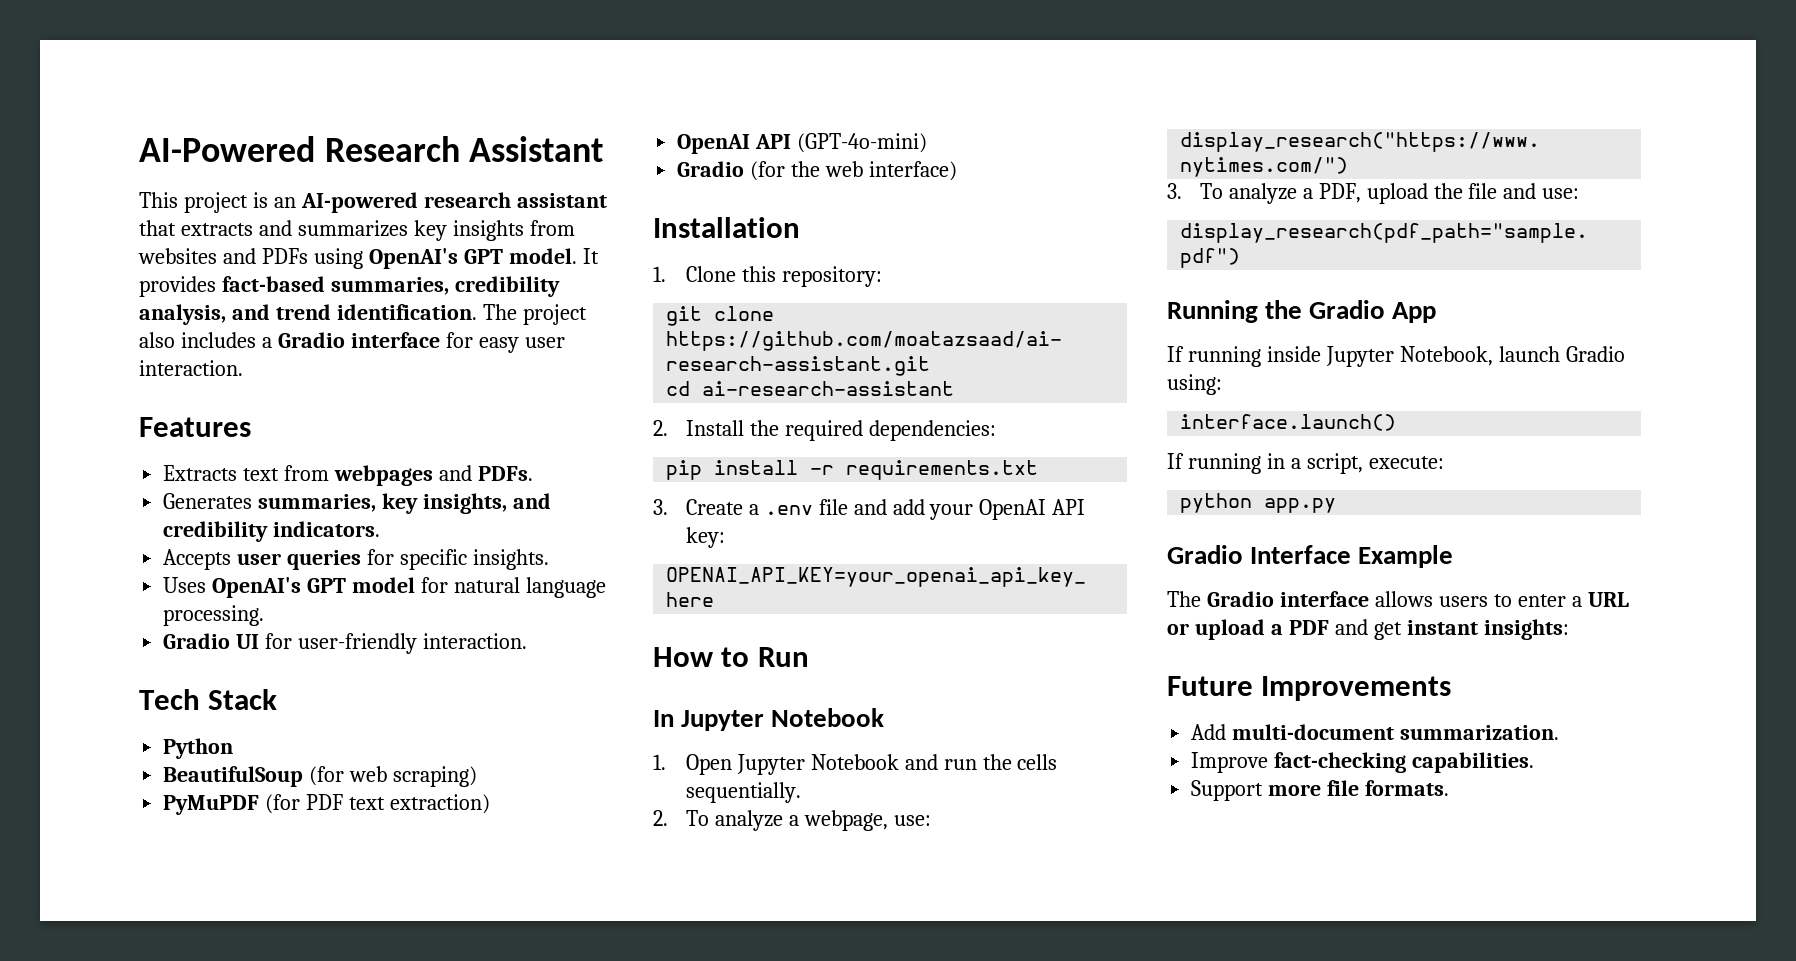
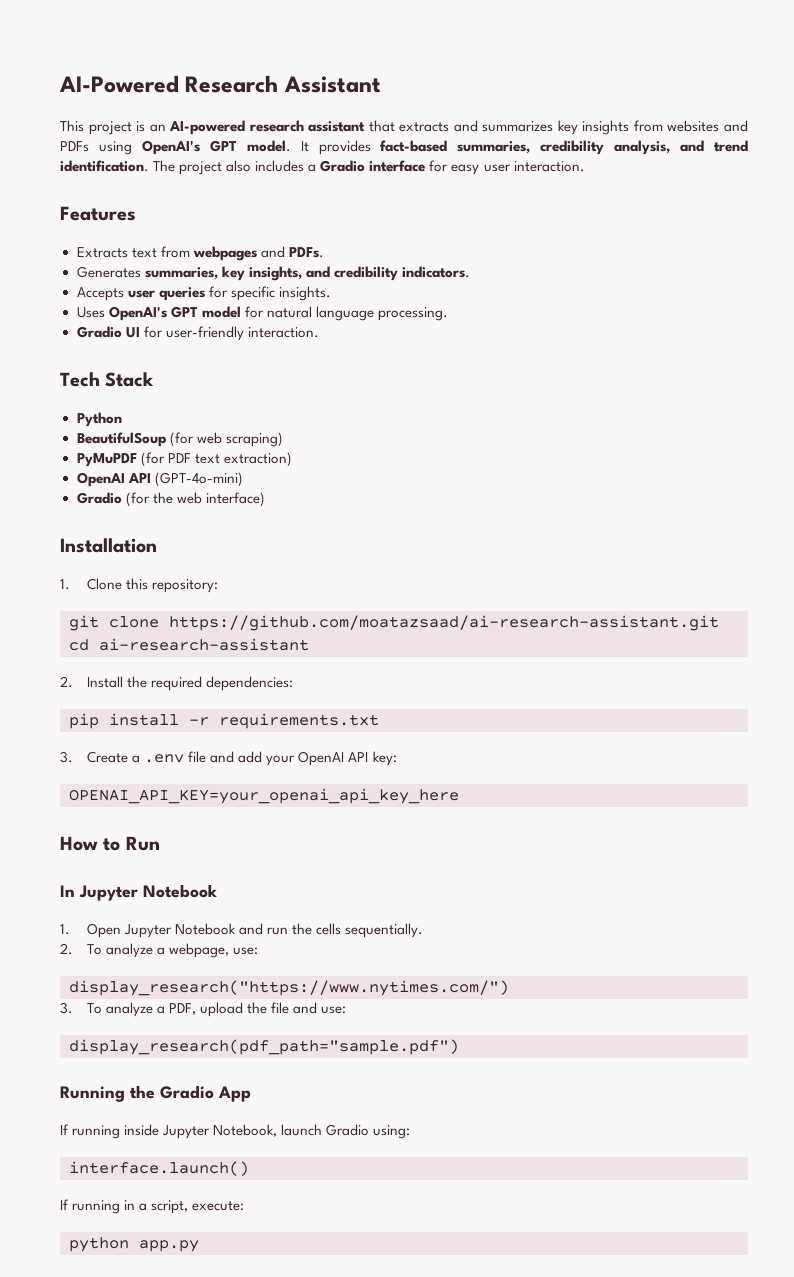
- Gradio Interface Example
- The Gradio interface allows users to enter a URL or upload a PDF and get instant insights:
- Future Improvements
- Add multi-document summarization.
- Improve fact-checking capabilities.
- Support more file formats.

